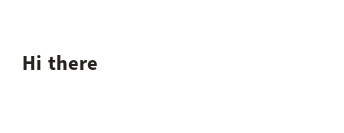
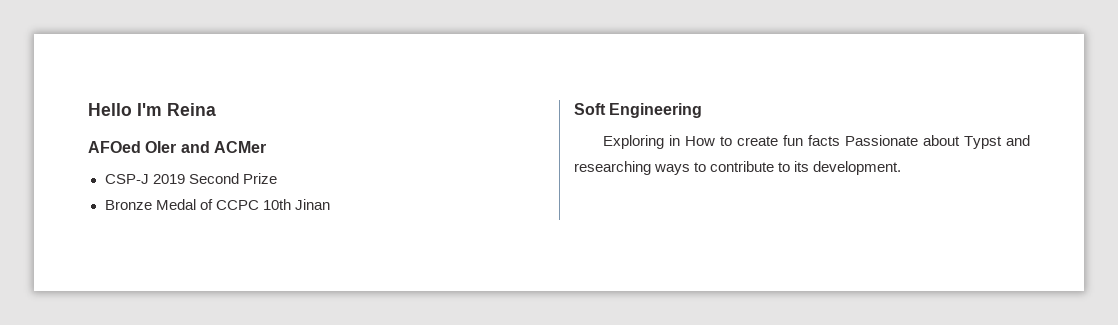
- Hi there
+ Hello I'm Reina
+ AFOed OIer and ACMer
+ CSP-J 2019 Second Prize
+ Bronze Medal of CCPC 10th Jinan
+ Soft Engineering
+ Exploring in How to create fun facts Passionate about Typst and researching ways to contribute to its development.

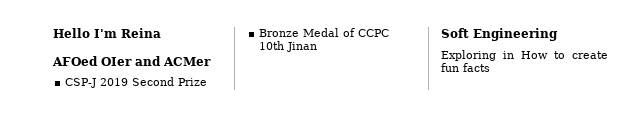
- Exploring in How to create fun facts Passionate about Typst and researching ways to contribute to its development.
+ Exploring in How to create fun facts

